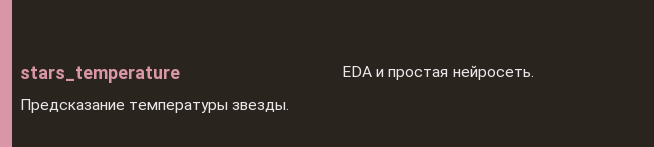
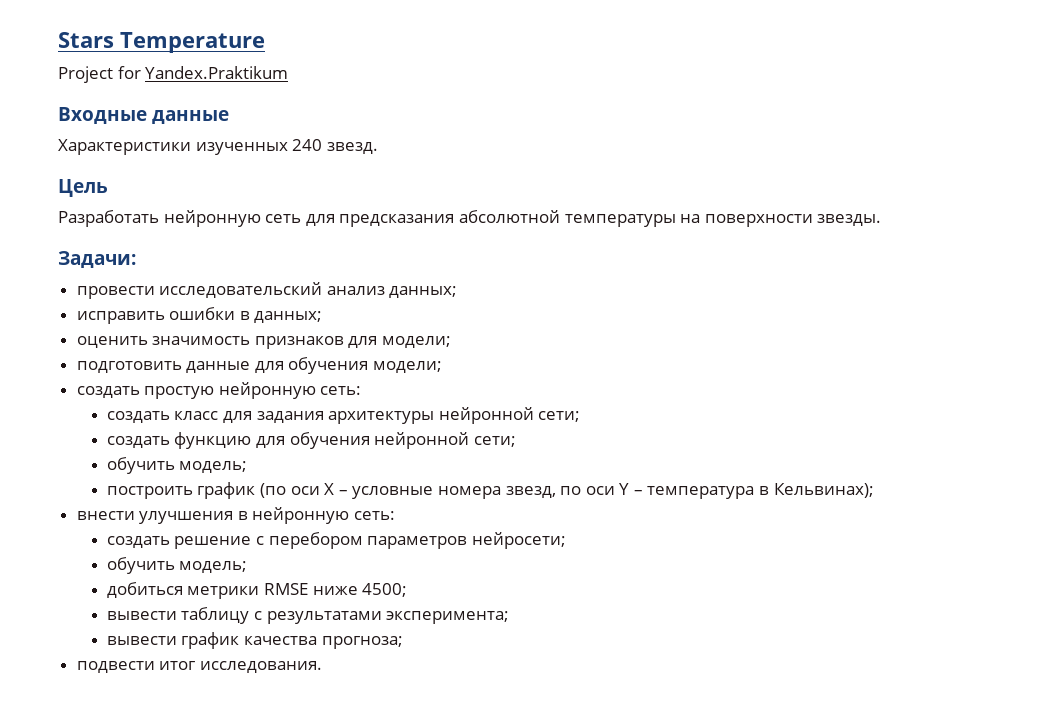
- stars_temperature
- Предсказание температуры звезды. EDA и простая нейросеть.
+ Stars Temperature
+ Project for Yandex.Praktikum
+ Входные данные
+ Характеристики изученных 240 звезд.
+ Цель
+ Разработать нейронную сеть для предсказания абсолютной температуры на поверхности звезды.
+ Задачи:
+ провести исследовательский анализ данных;
+ исправить ошибки в данных;
+ оценить значимость признаков для модели;
+ подготовить данные для обучения модели;
+ создать простую нейронную сеть:
+ cоздать класс для задания архитектуры нейронной сети;
+ cоздать функцию для обучения нейронной сети;
+ обучить модель;
+ построить график (по оси X – условные номера звезд, по оси Y – температура в Кельвинах);
+ внести улучшения в нейронную сеть:
+ создать решение с перебором параметров нейросети;
+ обучить модель;
+ добиться метрики RMSE ниже 4500;
+ вывести таблицу с результатами эксперимента;
+ вывести график качества прогноза;
+ подвести итог исследования.

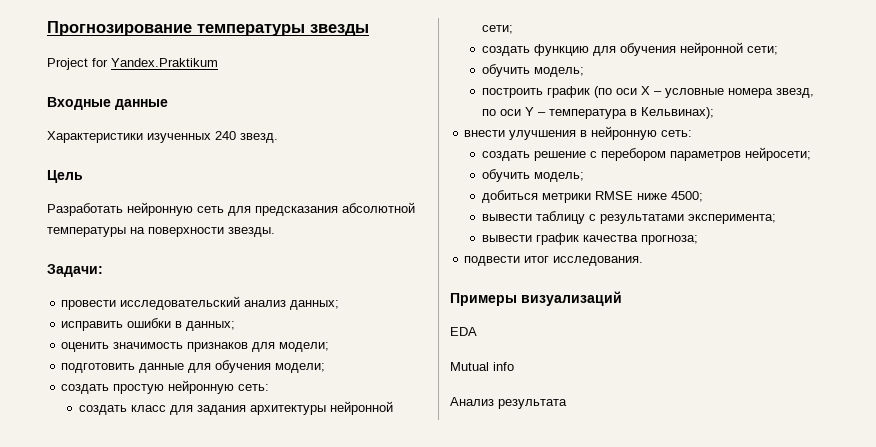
- Stars Temperature
+ Прогнозирование температуры звезды
+ Примеры визуализаций
+ EDA
+ Mutual info
+ Анализ результата

